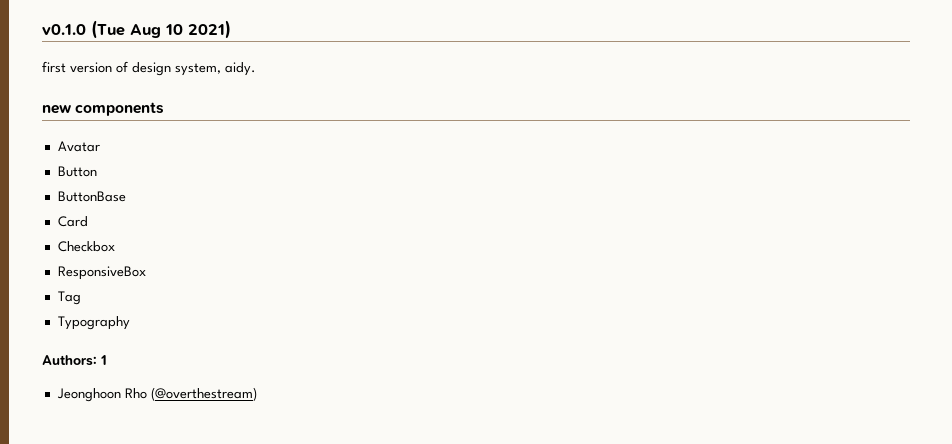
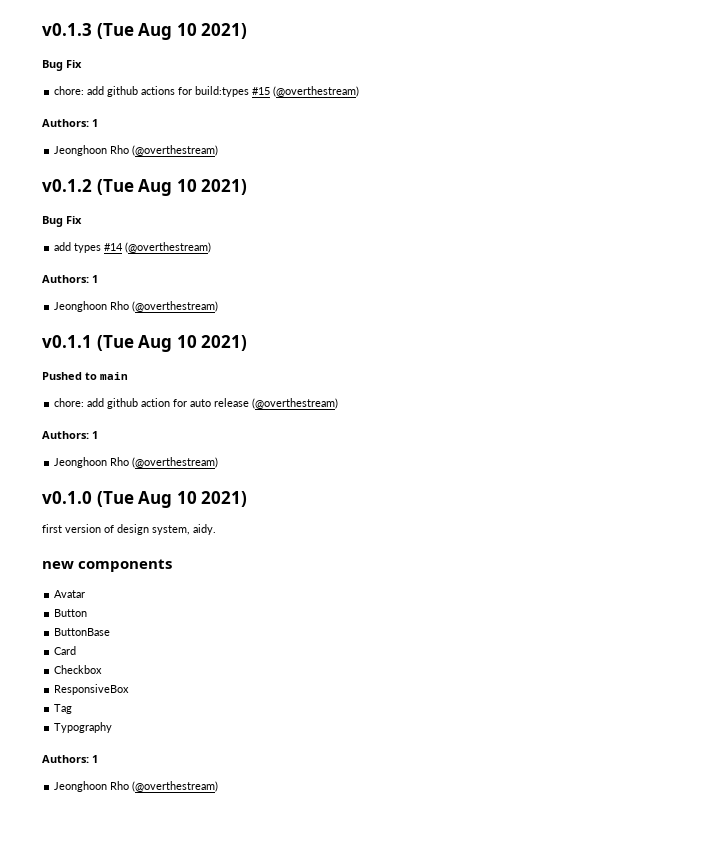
+ v0.1.3 (Tue Aug 10 2021)
+ Bug Fix
+ chore: add github actions for build:types #15 (@overthestream)
+ Authors: 1
+ Jeonghoon Rho (@overthestream)
+ v0.1.2 (Tue Aug 10 2021)
+ Bug Fix
+ add types #14 (@overthestream)
+ Authors: 1
+ Jeonghoon Rho (@overthestream)
+ v0.1.1 (Tue Aug 10 2021)
+ Pushed to main
+ chore: add github action for auto release (@overthestream)
+ Authors: 1
+ Jeonghoon Rho (@overthestream)

